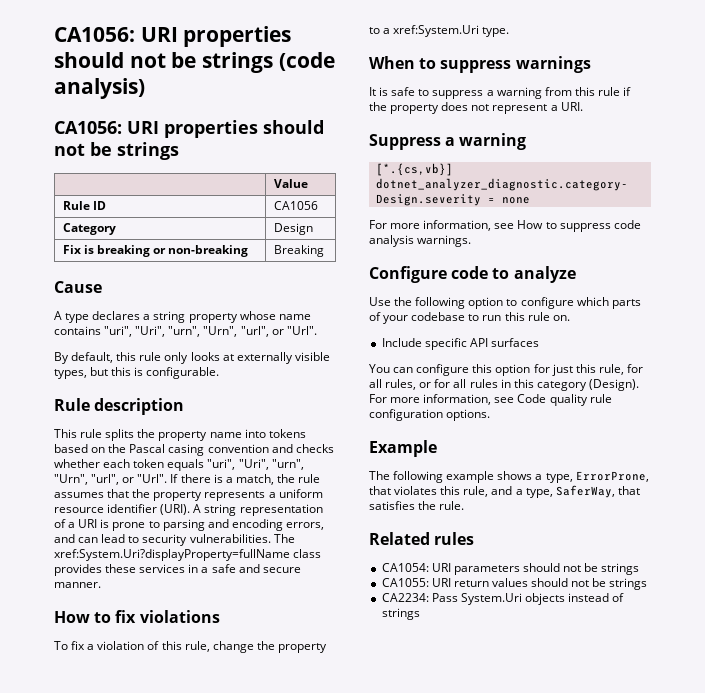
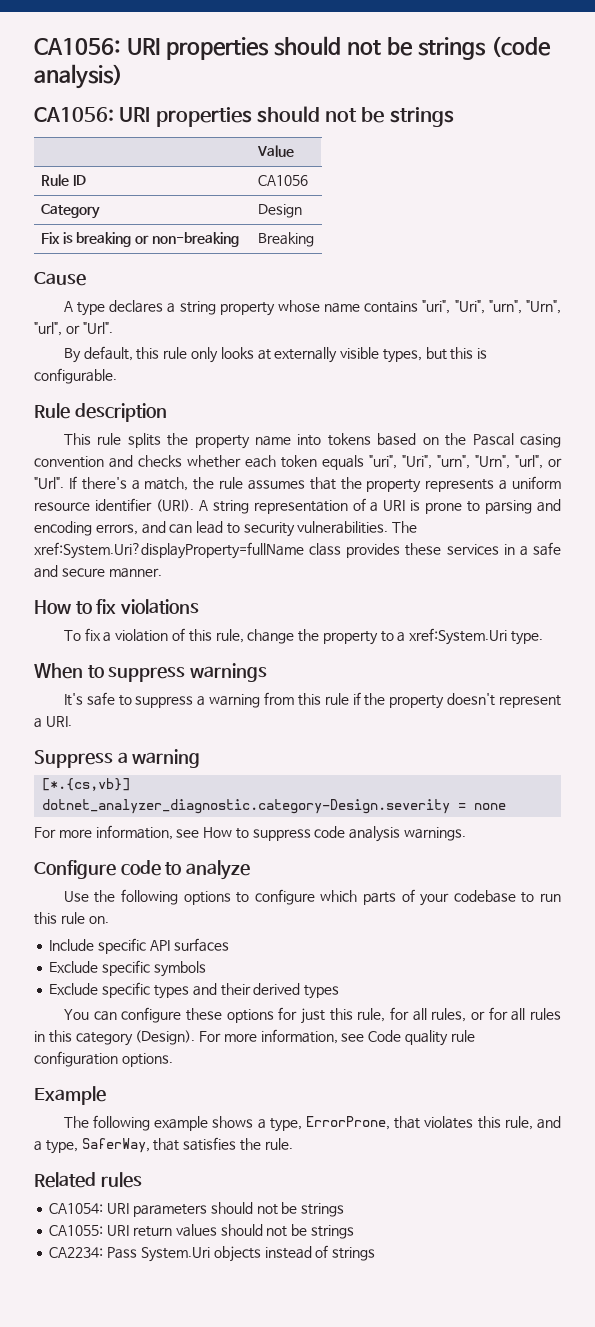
- If there is a match, the rule assumes that the property represents a uniform resource identifier (URI).
+ If there's a match, the rule assumes that the property represents a uniform resource identifier (URI).
- It is safe to suppress a warning from this rule if the property does not represent a URI.
+ It's safe to suppress a warning from this rule if the property doesn't represent a URI.
- Use the following option to configure which parts of your codebase to run this rule on.
+ Use the following options to configure which parts of your codebase to run this rule on.
+ Exclude specific symbols
+ Exclude specific types and their derived types
- You can configure this option for just this rule, for all rules, or for all rules in this category (Design).
+ You can configure these options for just this rule, for all rules, or for all rules in this category (Design).

